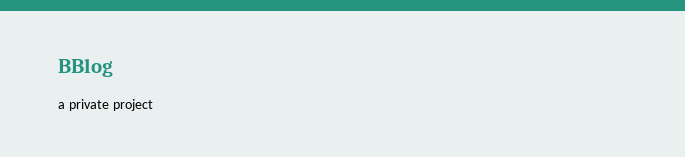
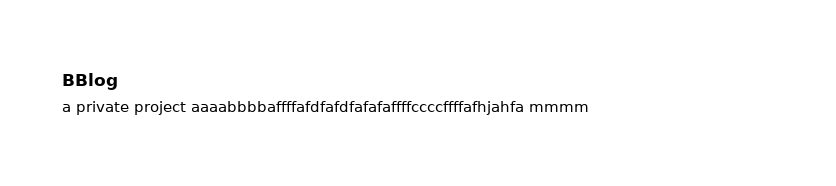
- a private project
+ a private project aaaabbbbaffffafdfafdfafafaffffccccffffafhjahfa mmmm

